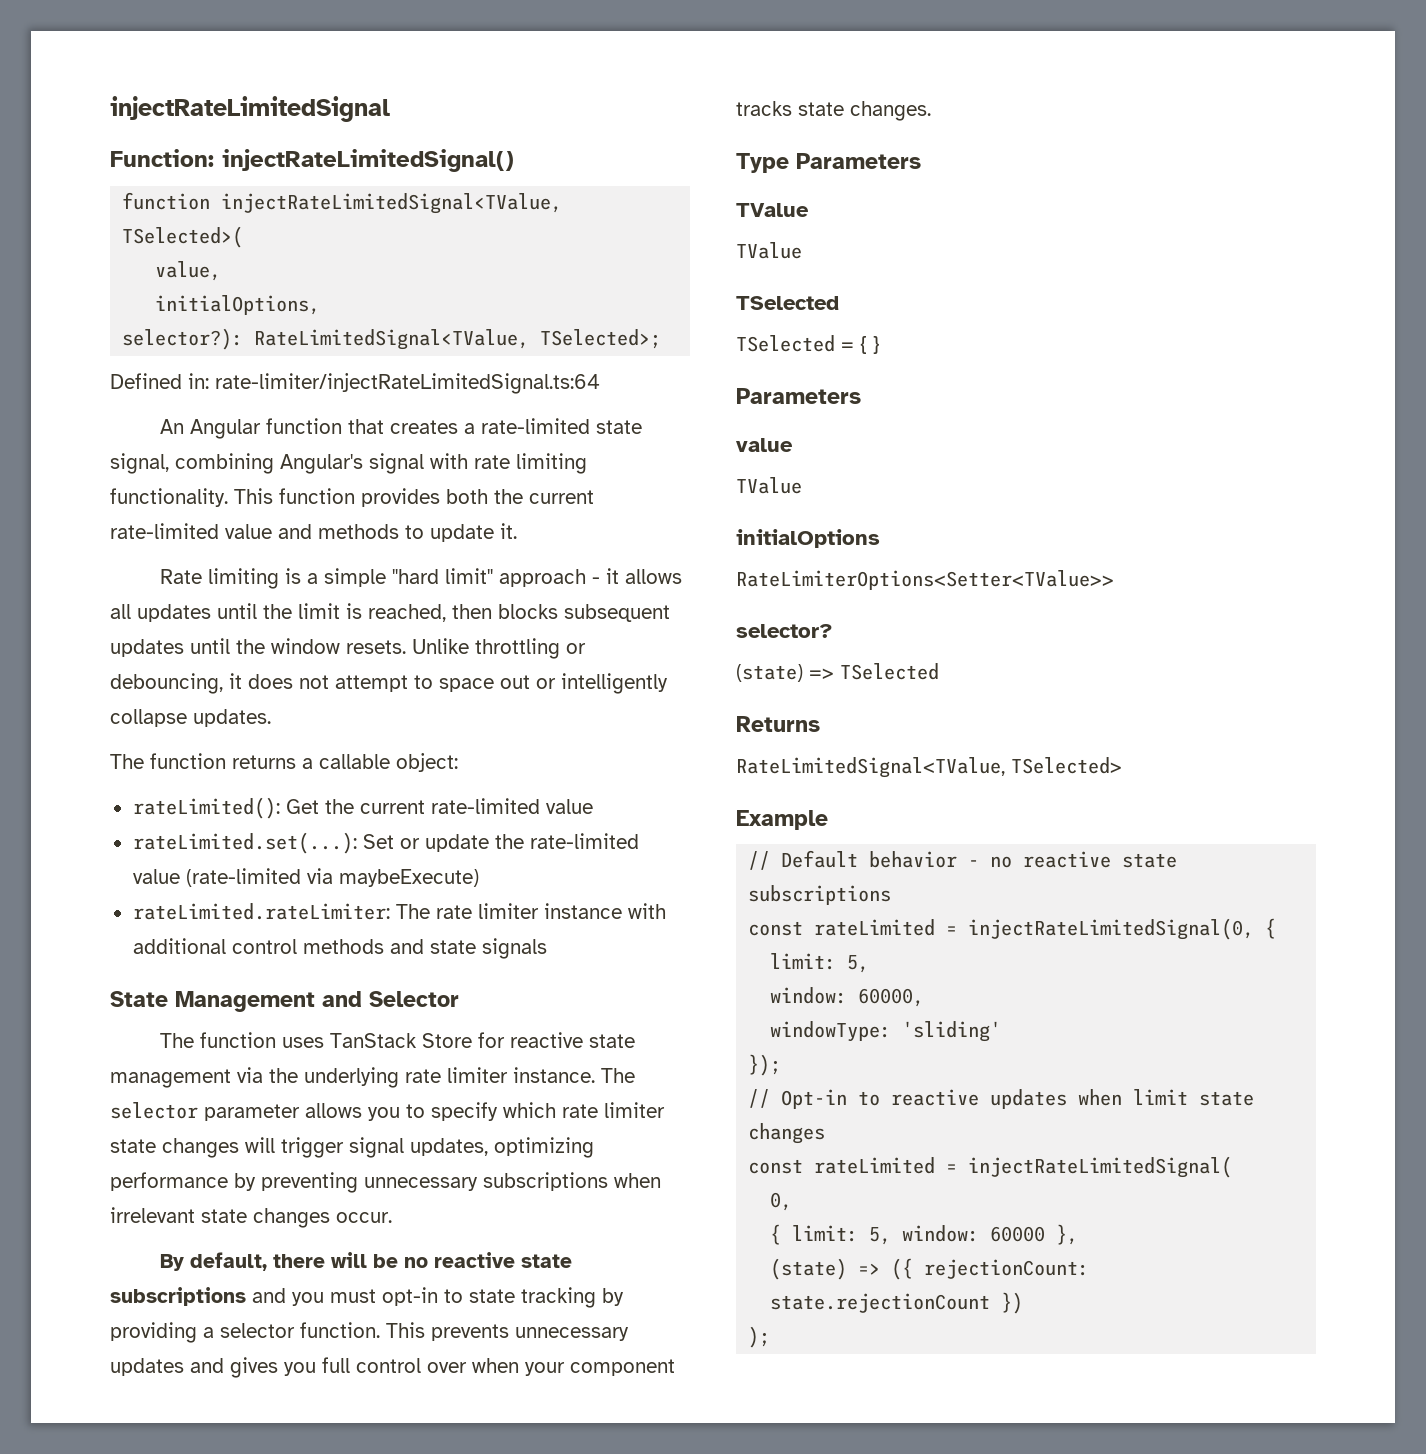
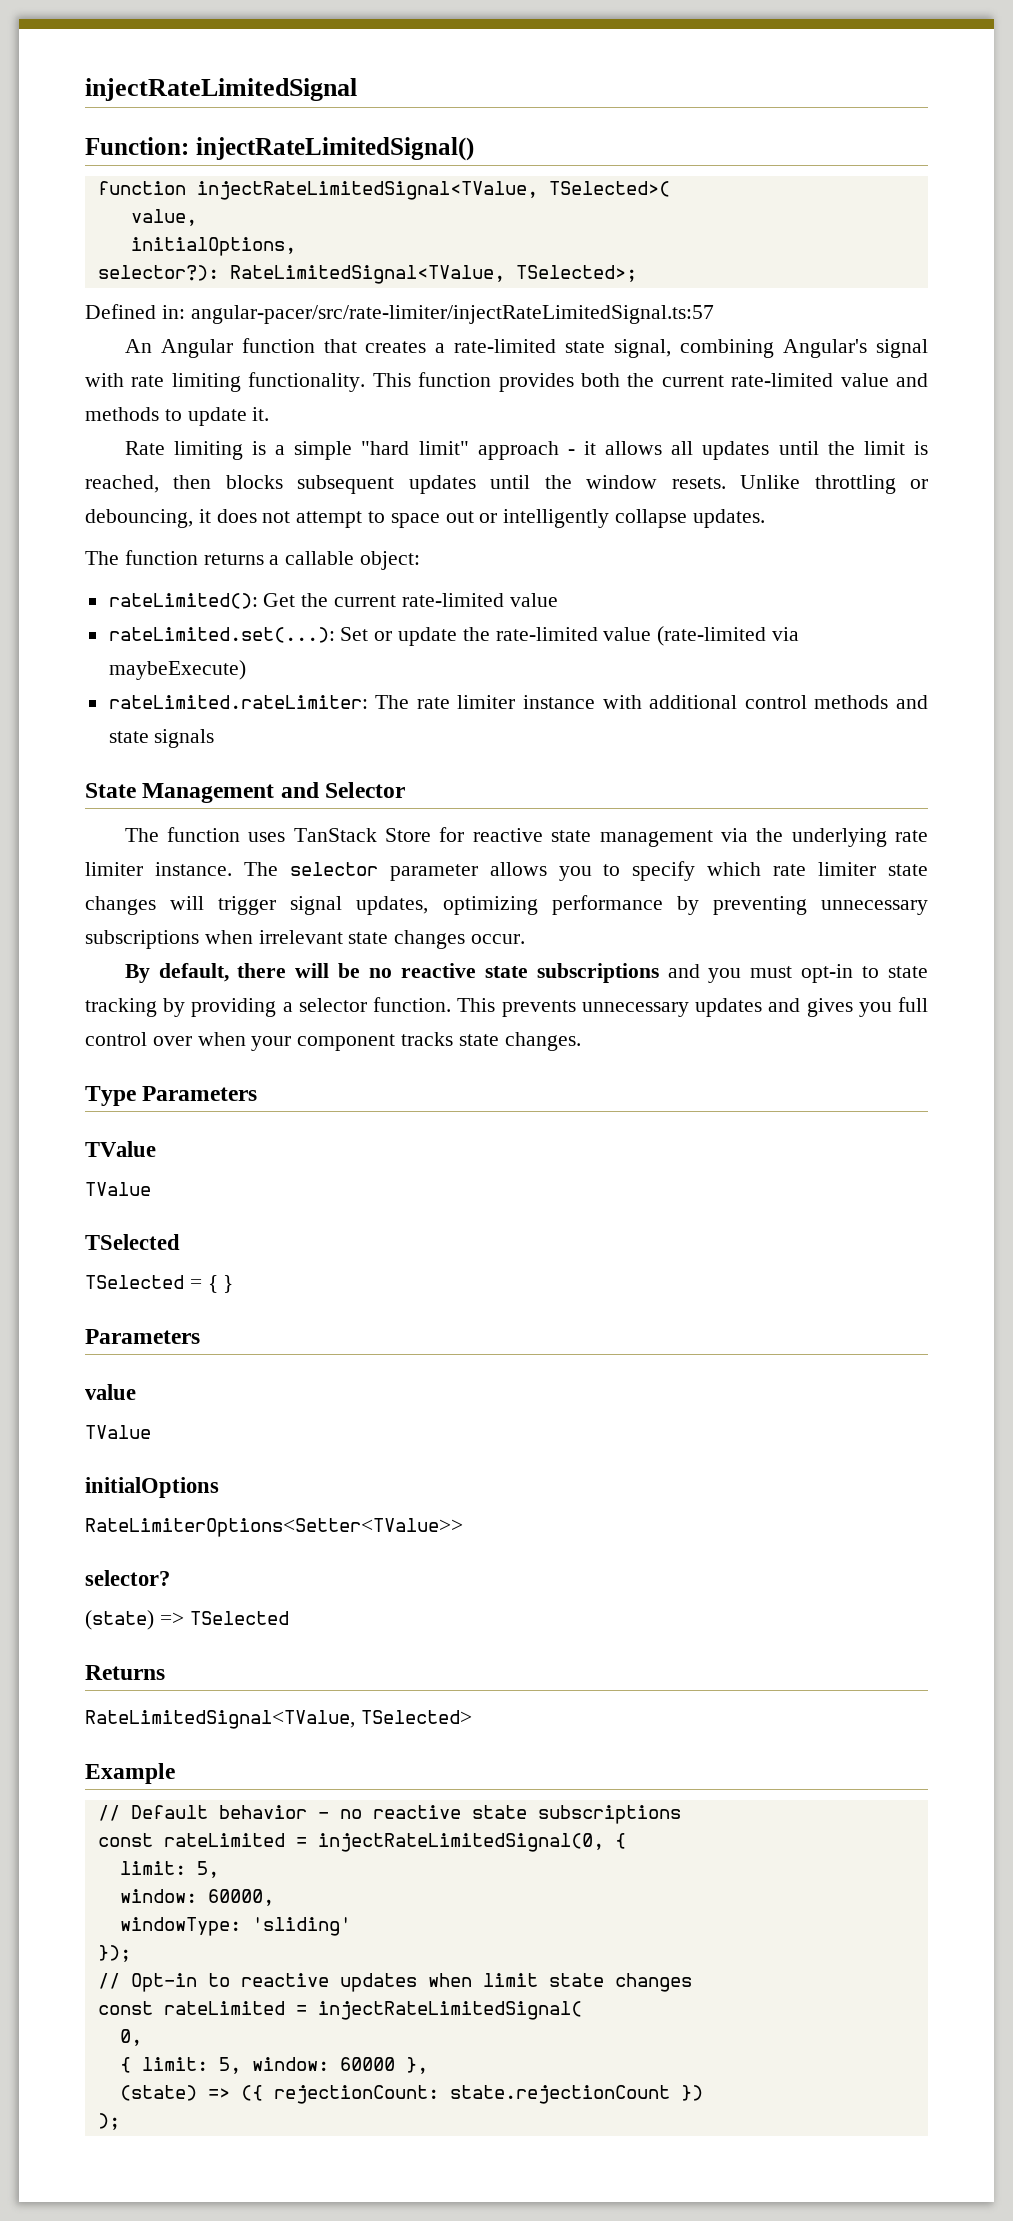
- Defined in: rate-limiter/injectRateLimitedSignal.ts:64
+ Defined in: angular-pacer/src/rate-limiter/injectRateLimitedSignal.ts:57

